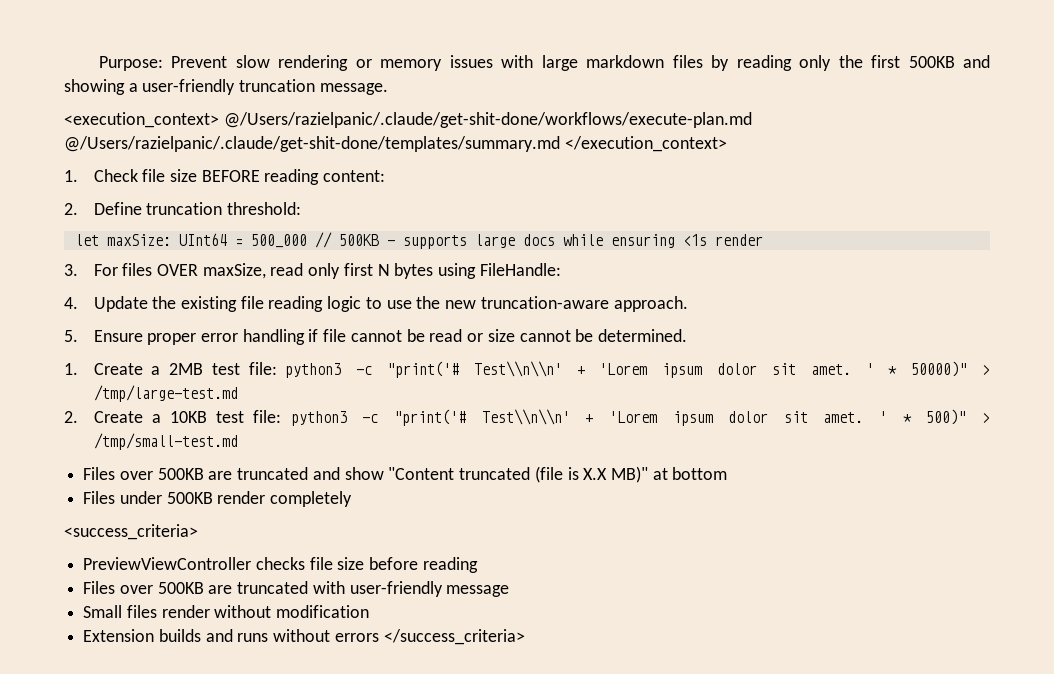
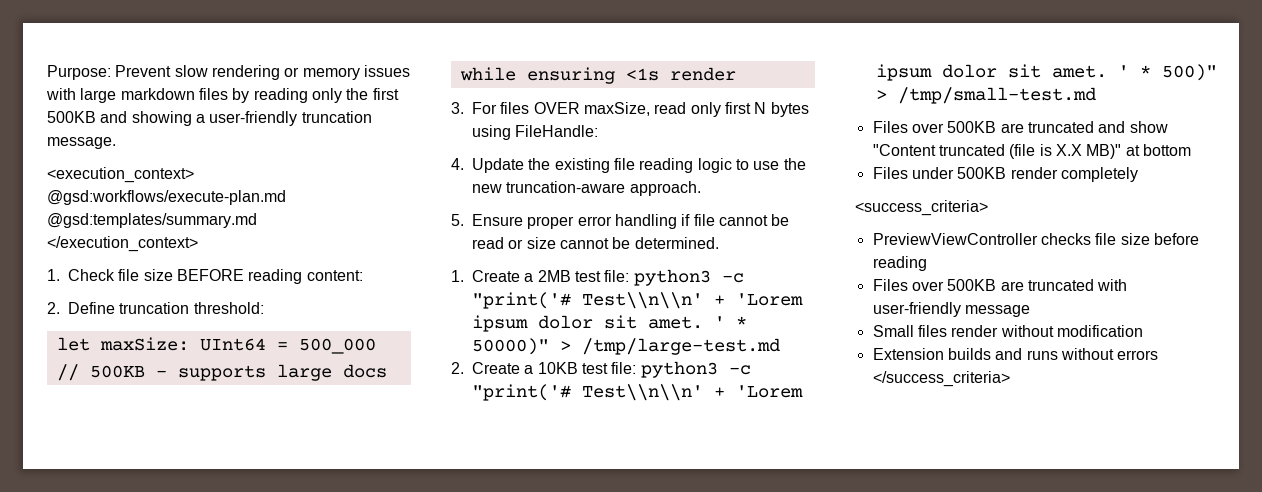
- <execution_context> @/Users/razielpanic/.claude/get-shit-done/workflows/execute-plan.md @/Users/razielpanic/.claude/get-shit-done/templates/summary.md </execution_context>
+ <execution_context> @gsd:workflows/execute-plan.md @gsd:templates/summary.md </execution_context>

